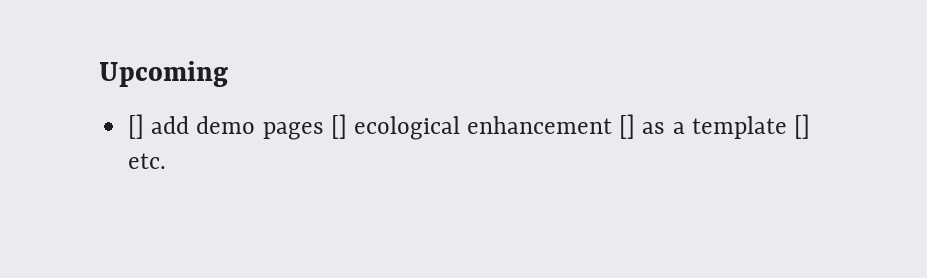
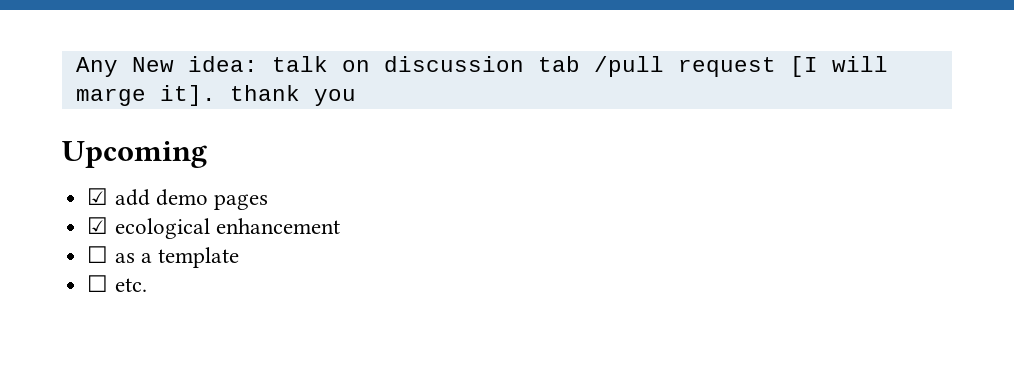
+ Any New idea: talk on discussion tab /pull request [I will marge it]. thank you
- [] add demo pages [] ecological enhancement [] as a template [] etc.
+ ☑ add demo pages
+ ☑ ecological enhancement
+ ☐ as a template
+ ☐ etc.

